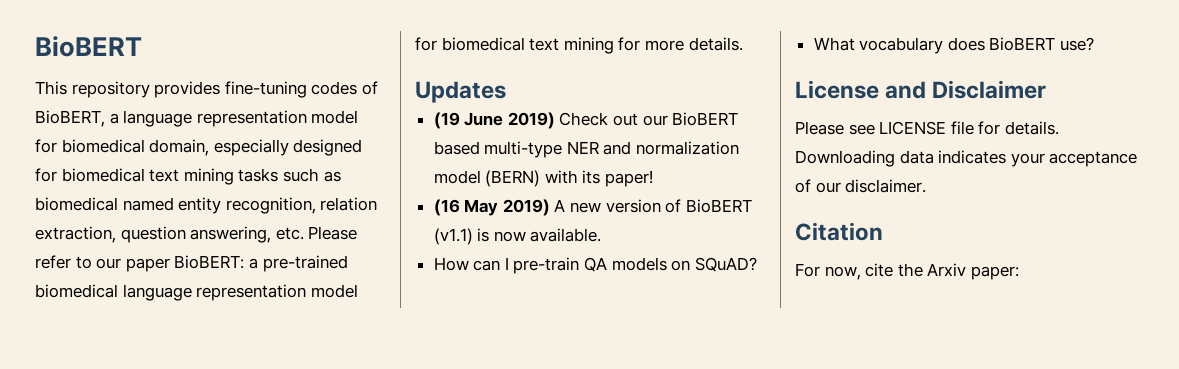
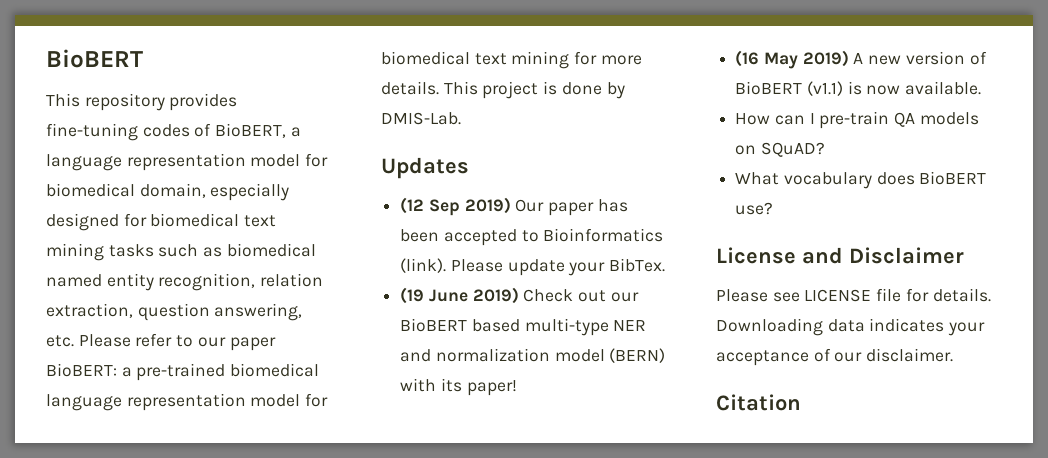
- This repository provides fine-tuning codes of BioBERT, a language representation model for biomedical domain, especially designed for biomedical text mining tasks such as biomedical named entity recognition, relation extraction, question answering, etc. Please refer to our paper BioBERT: a pre-trained biomedical language representation model for biomedical text mining for more details.
+ This repository provides fine-tuning codes of BioBERT, a language representation model for biomedical domain, especially designed for biomedical text mining tasks such as biomedical named entity recognition, relation extraction, question answering, etc. Please refer to our paper BioBERT: a pre-trained biomedical language representation model for biomedical text mining for more details. This project is done by DMIS-Lab.
  Updates
+ (12 Sep 2019) Our paper has been accepted to Bioinformatics (link). Please update your BibTex.
- For now, cite the Arxiv paper:

